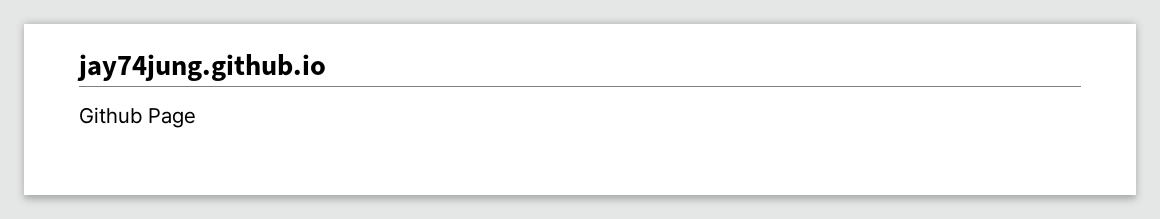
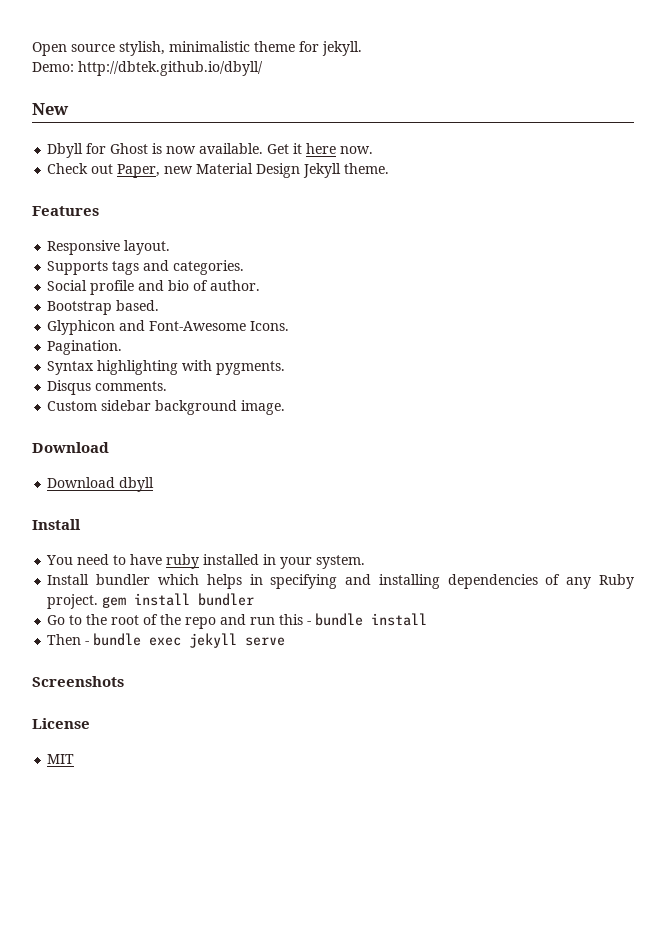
- jay74jung.github.io
- Github Page
+ Open source stylish, minimalistic theme for jekyll.
+ Demo: http://dbtek.github.io/dbyll/
+ New
+ Dbyll for Ghost is now available. Get it here now.
+ Check out Paper, new Material Design Jekyll theme.
+ Features
+ Responsive layout.
+ Supports tags and categories.
+ Social profile and bio of author.
+ Bootstrap based.
+ Glyphicon and Font-Awesome Icons.
+ Pagination.
+ Syntax highlighting with pygments.
+ Disqus comments.
+ Custom sidebar background image.
+ Download
+ Download dbyll
+ Install
+ You need to have ruby installed in your system.
+ Install bundler which helps in specifying and installing dependencies of any Ruby project. gem install bundler
+ Go to the root of the repo and run this - bundle install
+ Then - bundle exec jekyll serve
+ Screenshots
+ License
+ MIT

